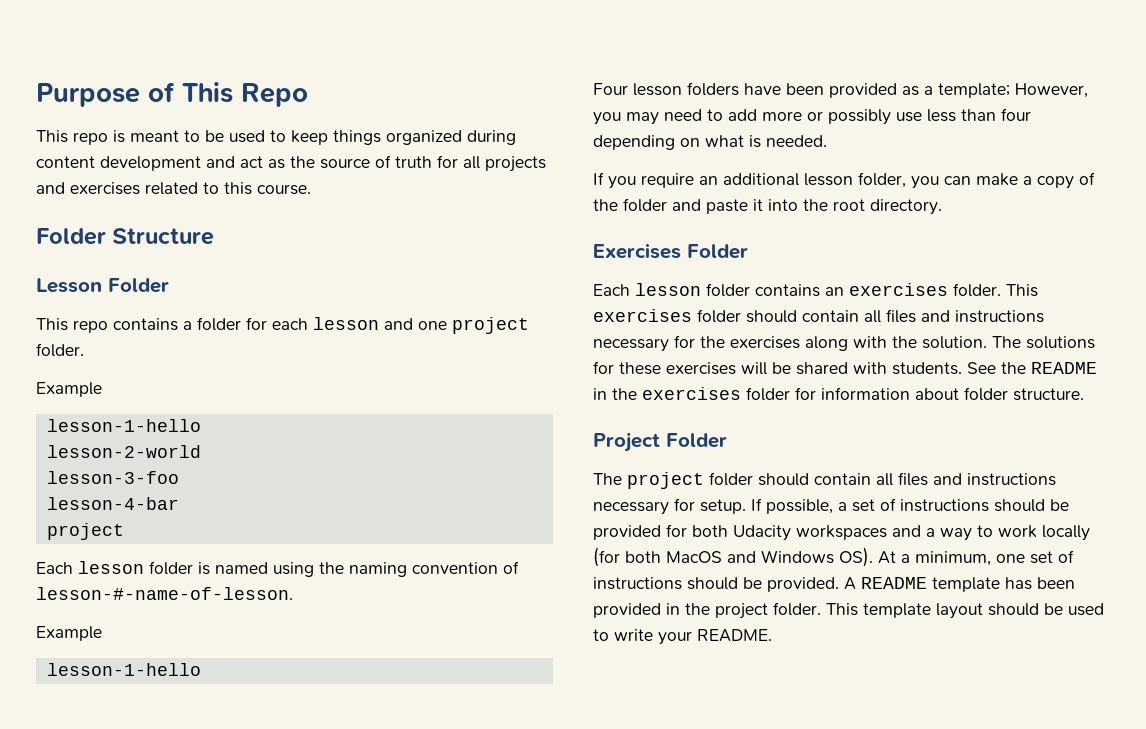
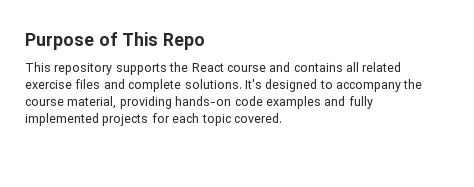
- This repo is meant to be used to keep things organized during content development and act as the source of truth for all projects and exercises related to this course.
- Folder Structure
- Lesson Folder
- This repo contains a folder for each lesson and one project folder.
- Example
- lesson-1-hello
- lesson-2-world
- lesson-3-foo
- lesson-4-bar
- project
- Each lesson folder is named using the naming convention of lesson-#-name-of-lesson.
- Example
- lesson-1-hello
- Four lesson folders have been provided as a template; However, you may need to add more or possibly use less than four depending on what is needed.
- If you require an additional lesson folder, you can make a copy of the folder and paste it into the root directory.
- Exercises Folder
- Each lesson folder contains an exercises folder. This exercises folder should contain all files and instructions necessary for the exercises along with the solution. The solutions for these exercises will be shared with students. See the README in the exercises folder for information about folder structure.
- Project Folder
- The project folder should contain all files and instructions necessary for setup. If possible, a set of instructions should be provided for both Udacity workspaces and a way to work locally (for both MacOS and Windows OS). At a minimum, one set of instructions should be provided. A README template has been provided in the project folder. This template layout should be used to write your README.
+ This repository supports the React course and contains all related exercise files and complete solutions. It's designed to accompany the course material, providing hands-on code examples and fully implemented projects for each topic covered.

